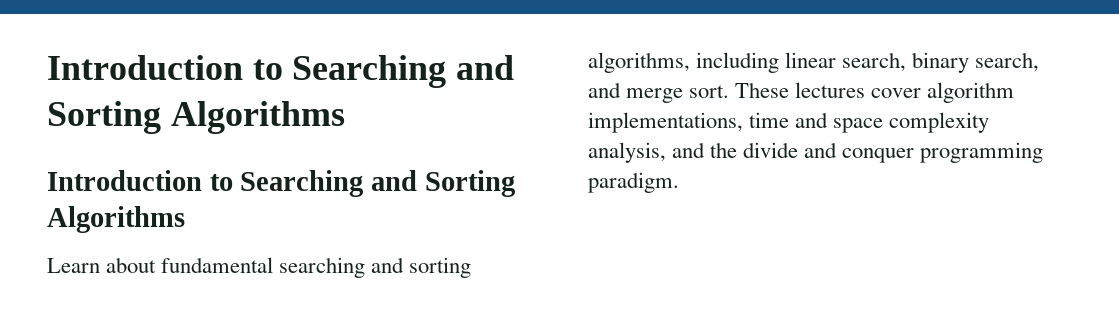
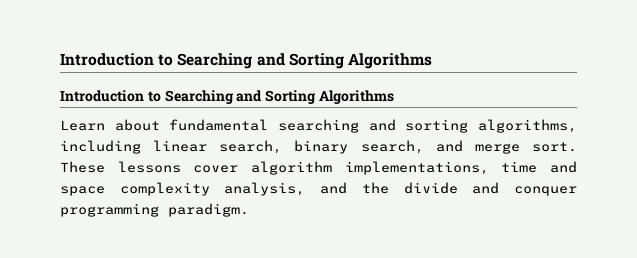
- These lectures cover algorithm implementations, time and space complexity analysis, and the divide and conquer programming paradigm.
+ These lessons cover algorithm implementations, time and space complexity analysis, and the divide and conquer programming paradigm.

